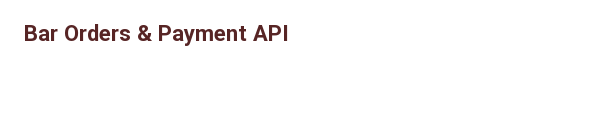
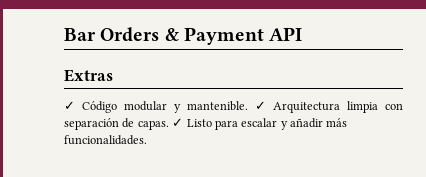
+ Extras
+ ✓ Código modular y mantenible. ✓ Arquitectura limpia con separación de capas. ✓ Listo para escalar y añadir más funcionalidades.

